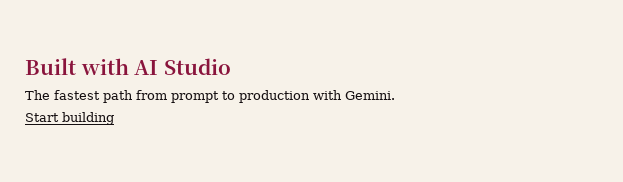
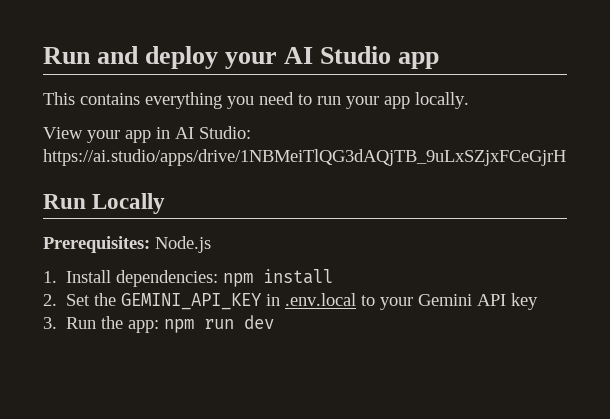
- Built with AI Studio
- The fastest path from prompt to production with Gemini.
- Start building
+ Run and deploy your AI Studio app
+ This contains everything you need to run your app locally.
+ View your app in AI Studio: https://ai.studio/apps/drive/1NBMeiTlQG3dAQjTB_9uLxSZjxFCeGjrH
+ Run Locally
+ Prerequisites: Node.js
+ 1. Install dependencies: npm install
+ 2. Set the GEMINI_API_KEY in .env.local to your Gemini API key
+ 3. Run the app: npm run dev

